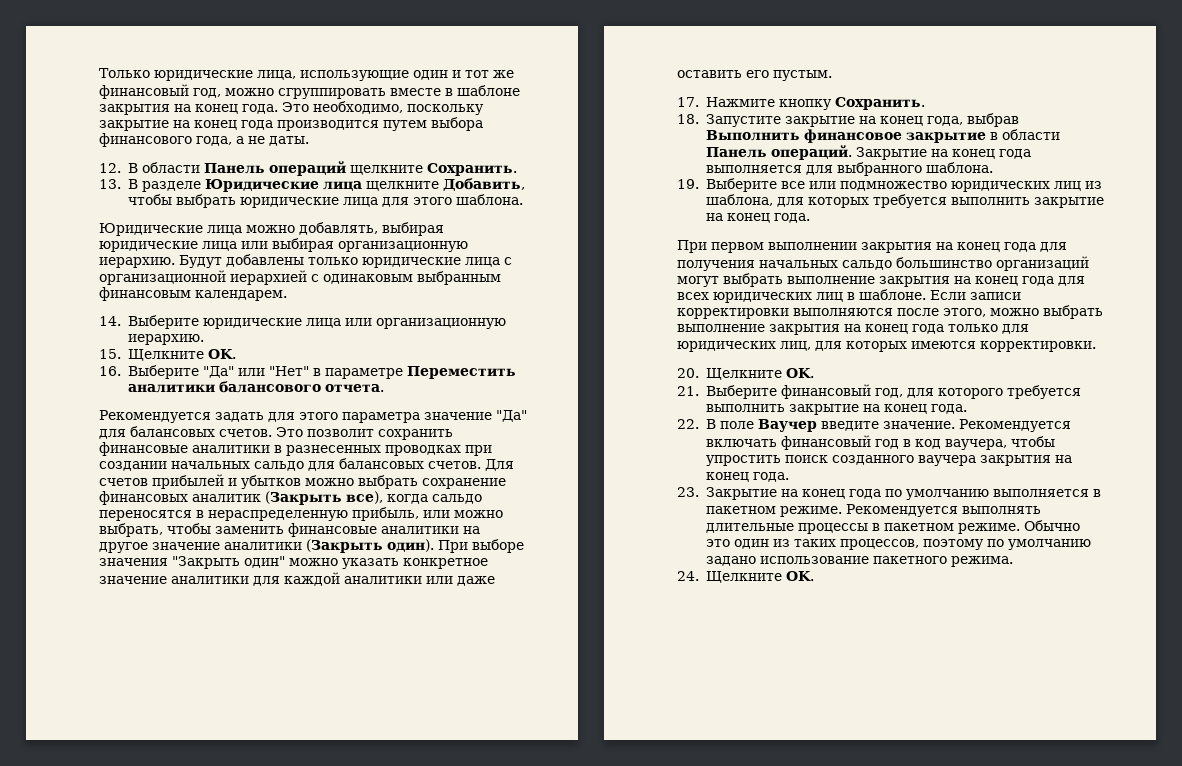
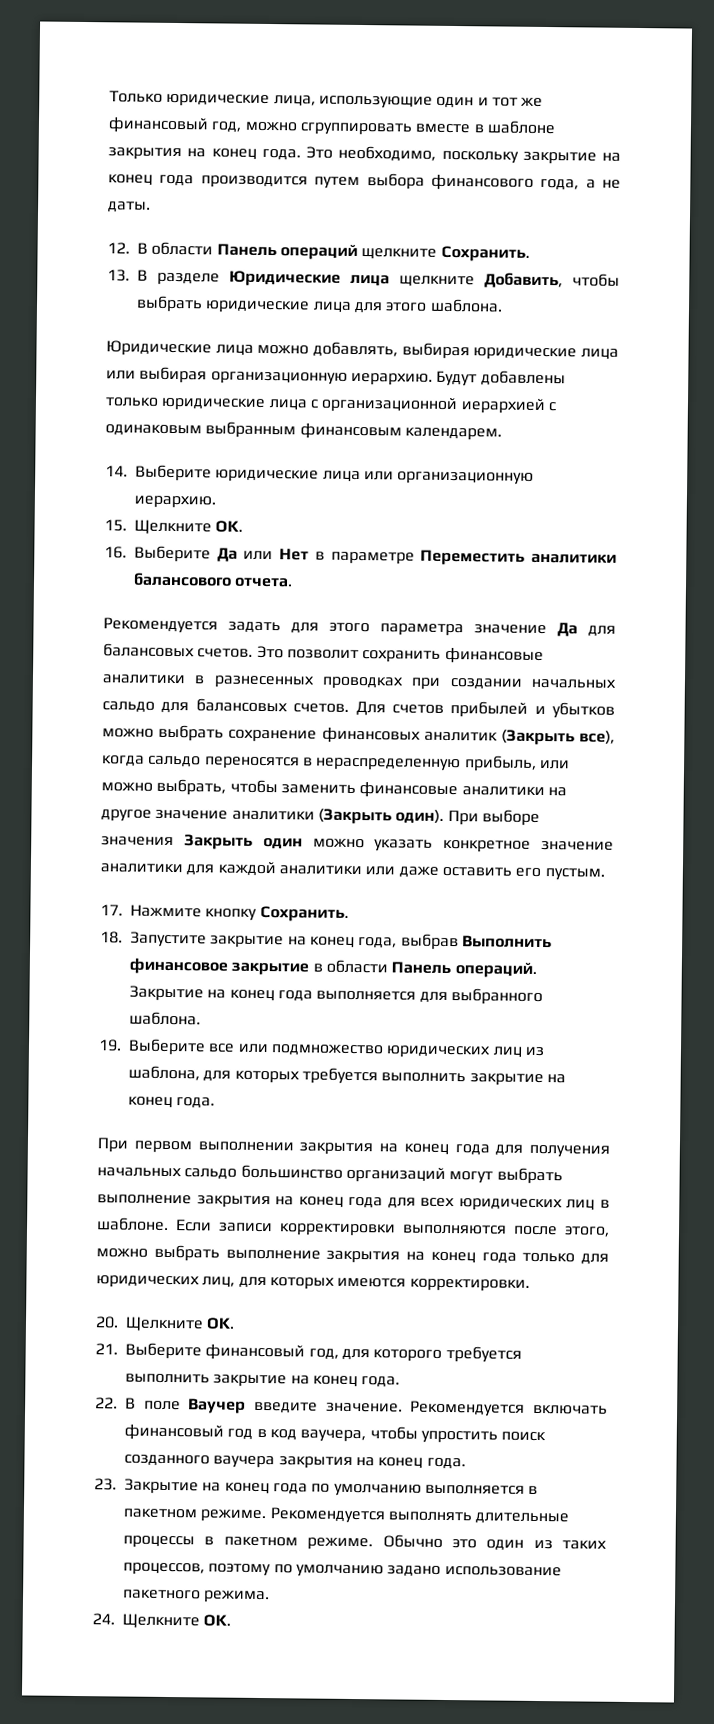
- 16. Выберите "Да" или "Нет" в параметре Переместить аналитики балансового отчета.
+ 16. Выберите Да или Нет в параметре Переместить аналитики балансового отчета.
- Рекомендуется задать для этого параметра значение "Да" для балансовых счетов.
+ Рекомендуется задать для этого параметра значение Да для балансовых счетов.
- При выборе значения "Закрыть один" можно указать конкретное значение аналитики для каждой аналитики или даже оставить его пустым.
+ При выборе значения Закрыть один можно указать конкретное значение аналитики для каждой аналитики или даже оставить его пустым.

